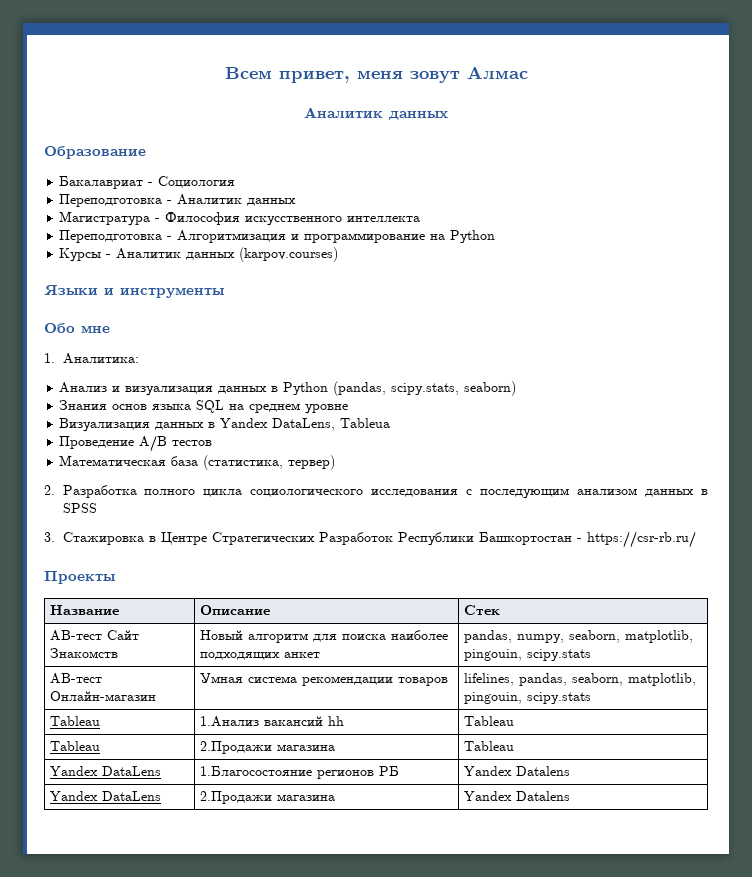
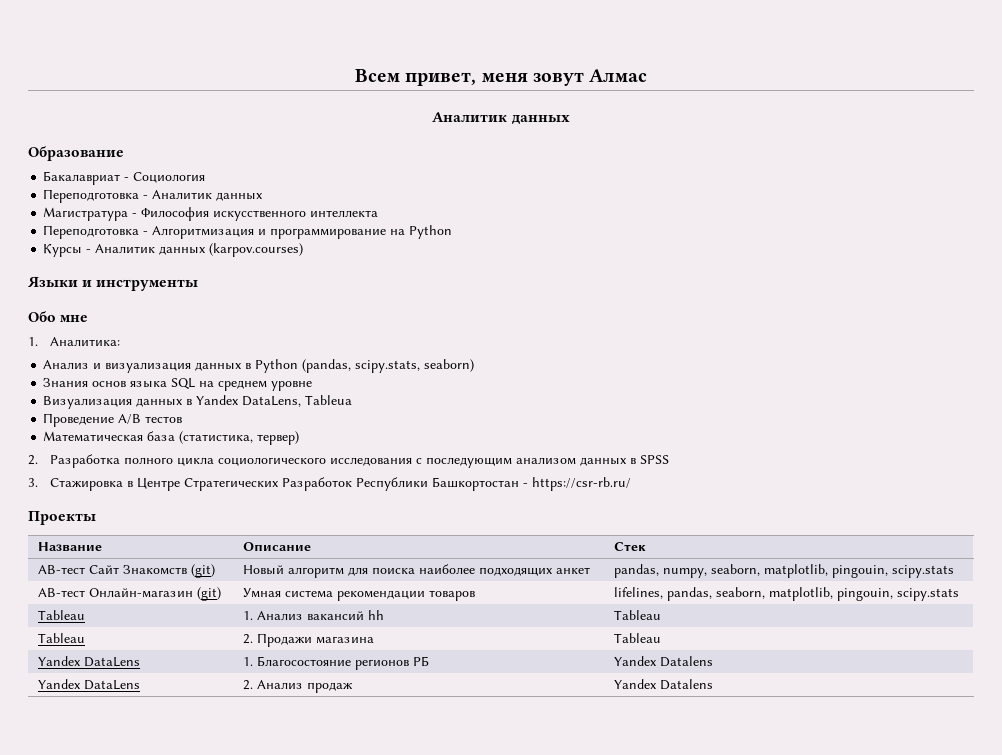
- AB-тест Сайт Знакомств | Новый алгоритм для поиска наиболее подходящих анкет | pandas, numpy, seaborn, matplotlib, pingouin, scipy.stats
+ AB-тест Сайт Знакомств (git) | Новый алгоритм для поиска наиболее подходящих анкет | pandas, numpy, seaborn, matplotlib, pingouin, scipy.stats
- AB-тест Онлайн-магазин | Умная система рекомендации товаров | lifelines, pandas, seaborn, matplotlib, pingouin, scipy.stats
+ AB-тест Онлайн-магазин (git) | Умная система рекомендации товаров | lifelines, pandas, seaborn, matplotlib, pingouin, scipy.stats
- Tableau | 1.Анализ вакансий hh | Tableau
+ Tableau | 1. Анализ вакансий hh | Tableau
- Tableau | 2.Продажи магазина | Tableau
+ Tableau | 2. Продажи магазина | Tableau
- Yandex DataLens | 1.Благосостояние регионов РБ | Yandex Datalens
+ Yandex DataLens | 1. Благосостояние регионов РБ | Yandex Datalens
- Yandex DataLens | 2.Продажи магазина | Yandex Datalens
+ Yandex DataLens | 2. Анализ продаж | Yandex Datalens

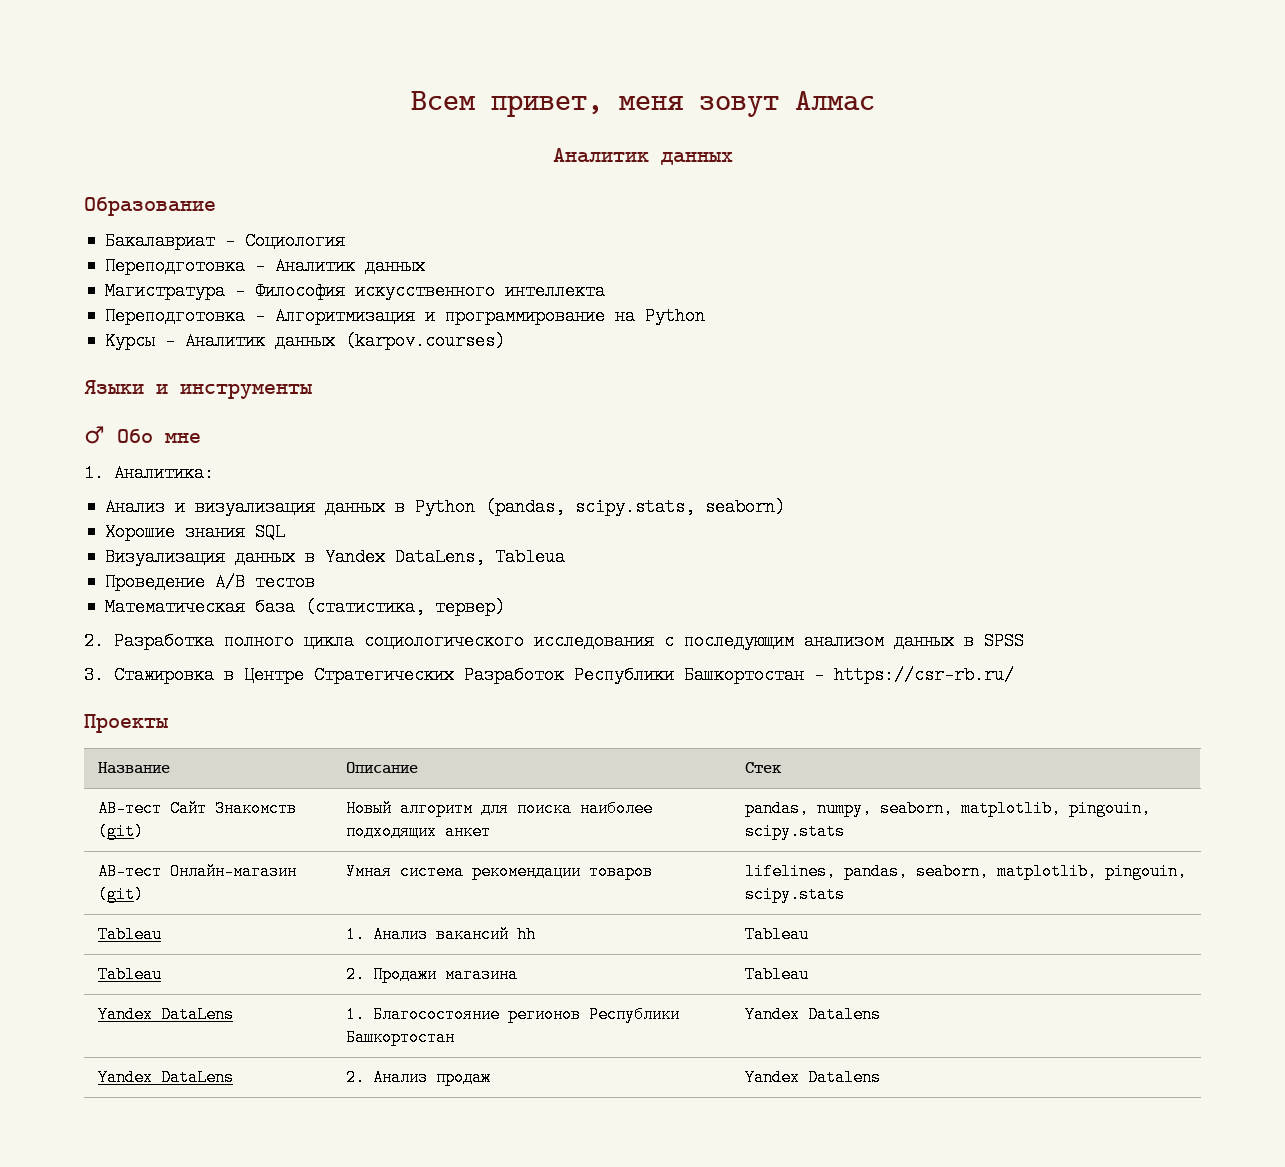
- Обо мне
+ ♂ Обо мне
- Знания основ языка SQL на среднем уровне
+ Хорошие знания SQL
- Yandex DataLens | 1. Благосостояние регионов РБ | Yandex Datalens
+ Yandex DataLens | 1. Благосостояние регионов Республики Башкортостан | Yandex Datalens

